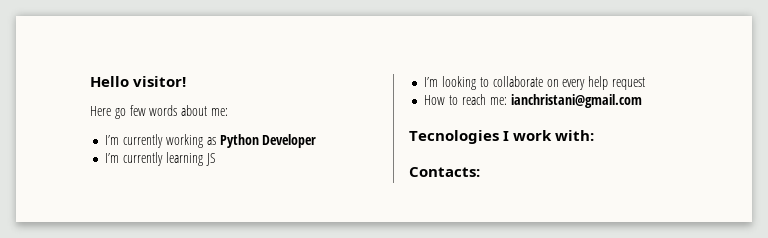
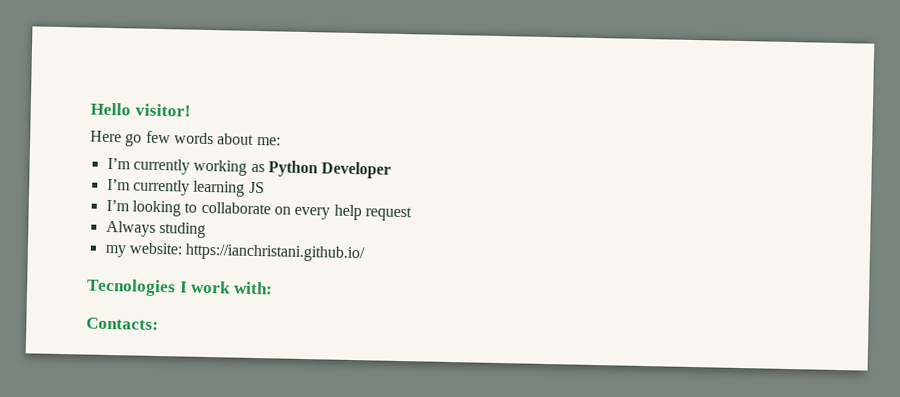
- How to reach me: ianchristani@gmail.com
+ Always studing
+ my website: https://ianchristani.github.io/

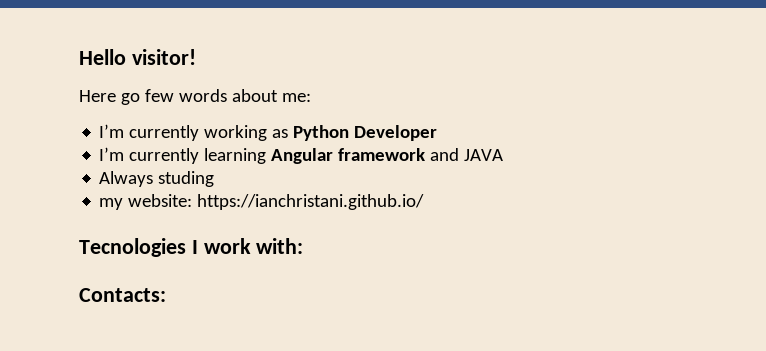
- I’m currently learning JS
- I’m looking to collaborate on every help request
+ I’m currently learning Angular framework and JAVA

